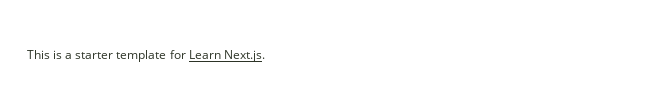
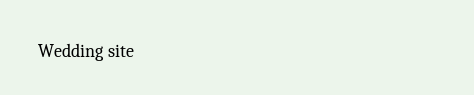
- This is a starter template for Learn Next.js.
+ Wedding site

